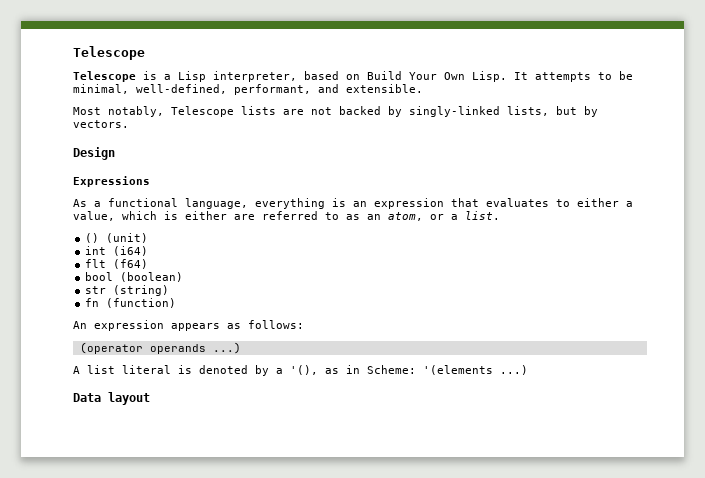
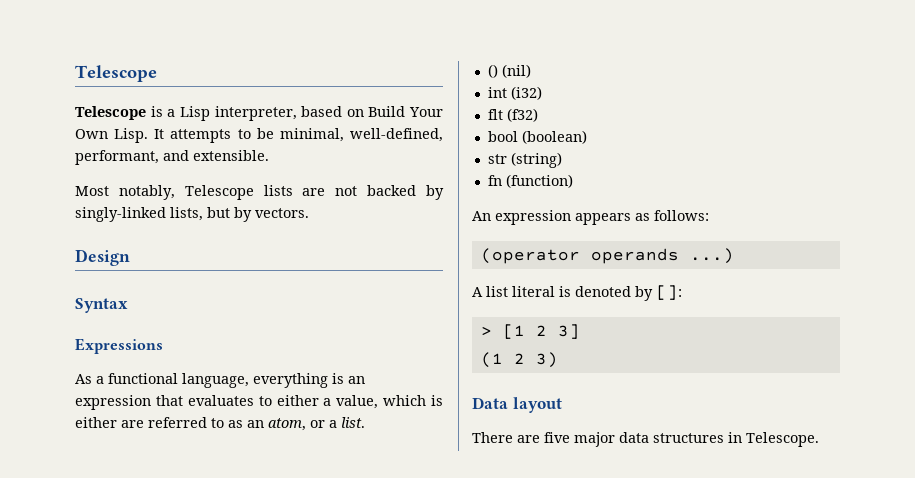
+ Syntax
- () (unit)
+ () (nil)
- int (i64)
+ int (i32)
- flt (f64)
+ flt (f32)
- A list literal is denoted by a '(), as in Scheme: '(elements ...)
+ A list literal is denoted by []:
+ > [1 2 3]
+ (1 2 3)
  Data layout
+ There are five major data structures in Telescope.

